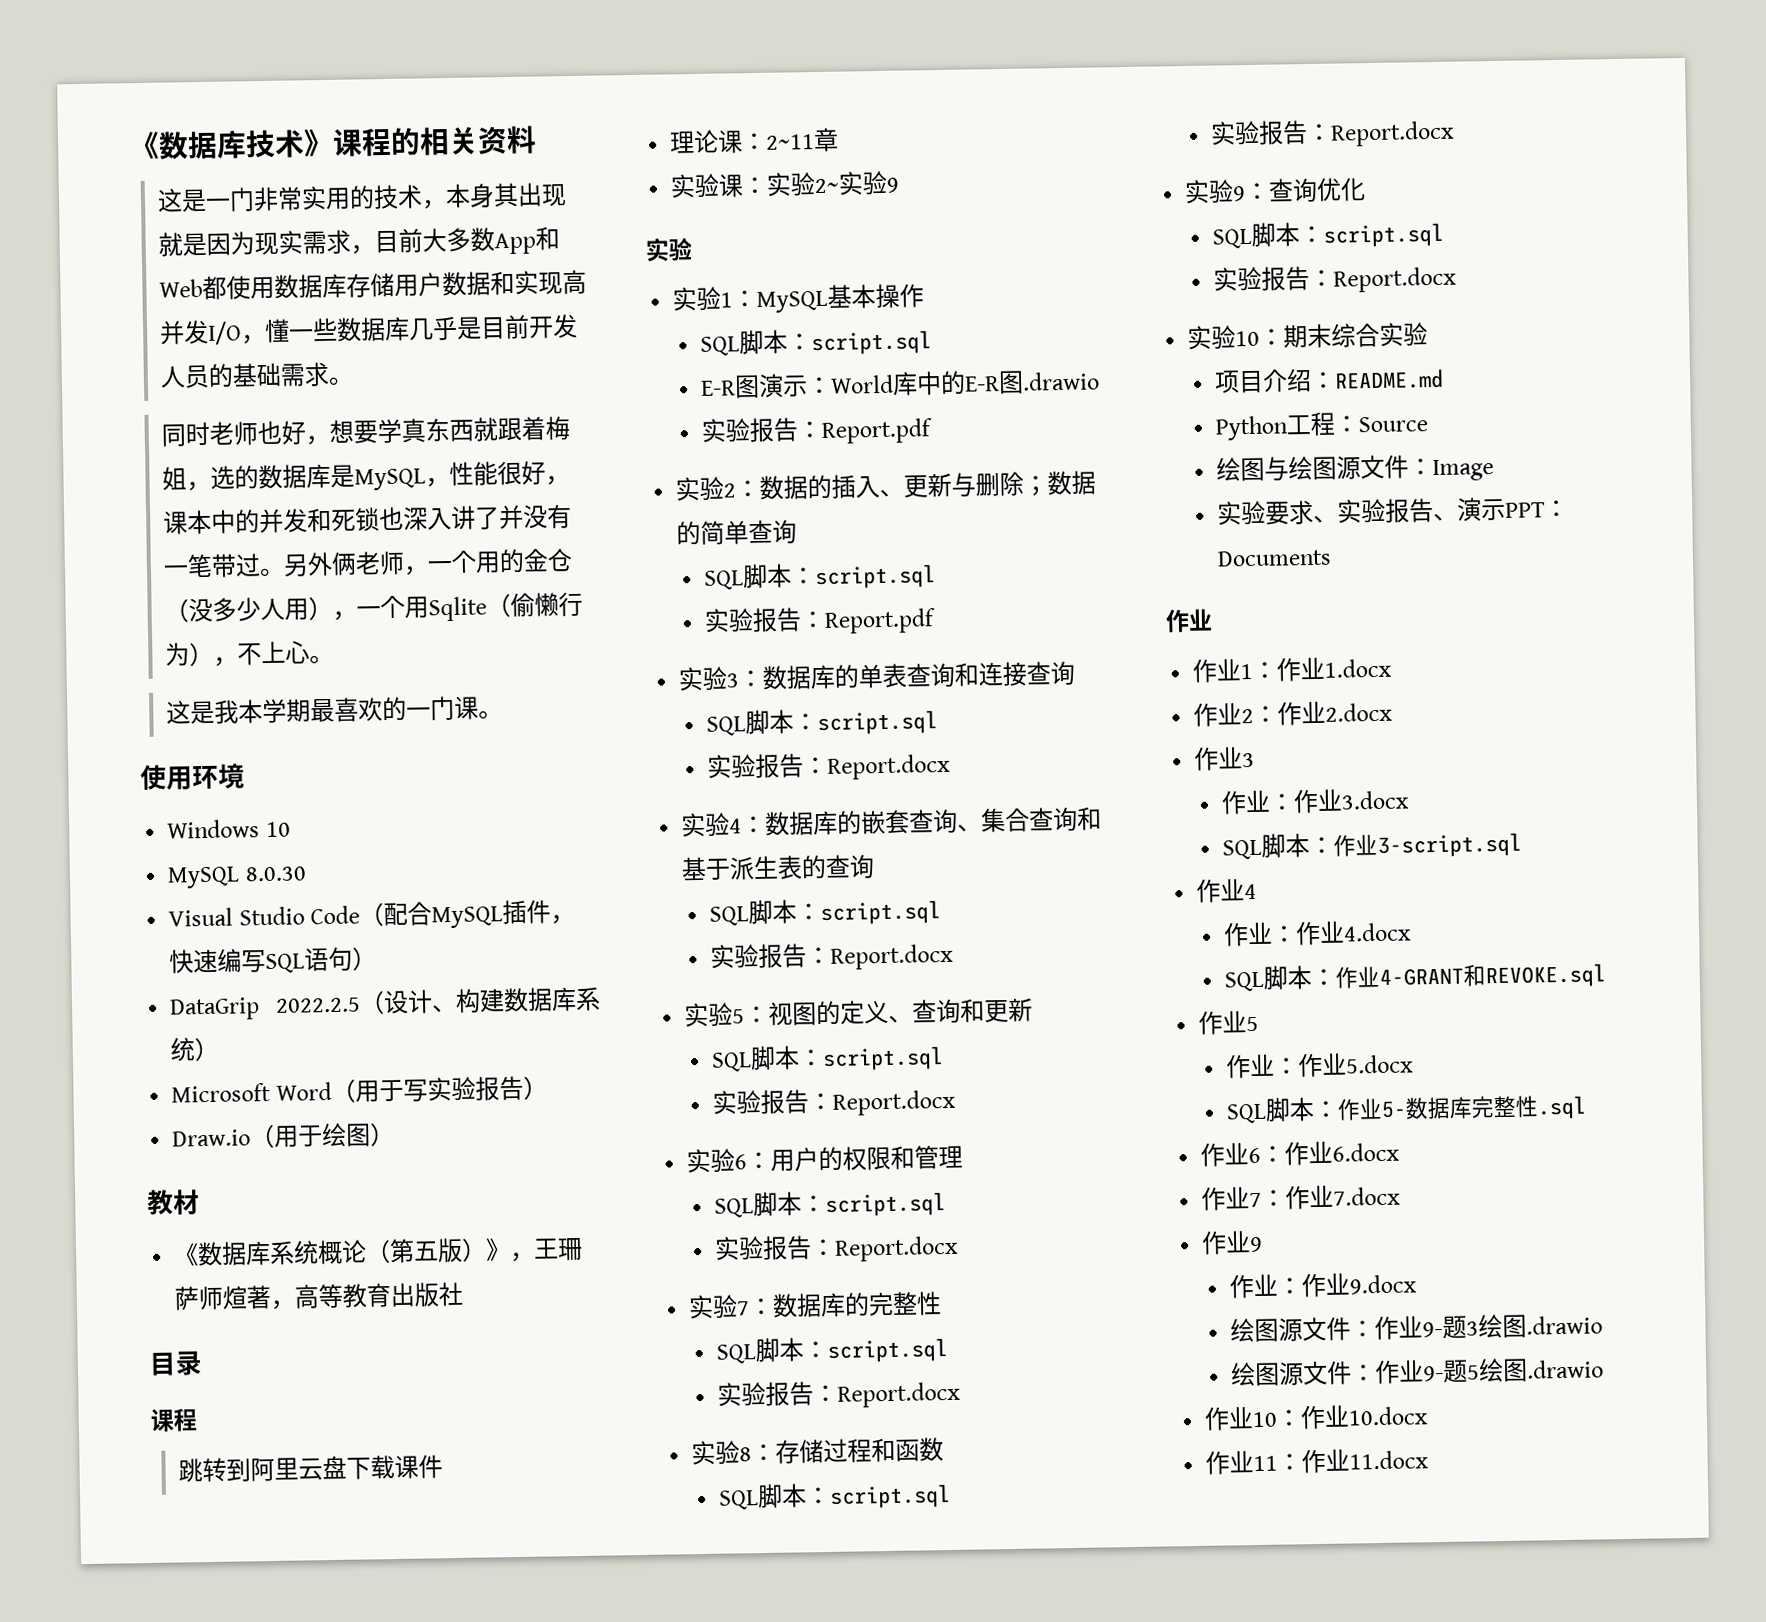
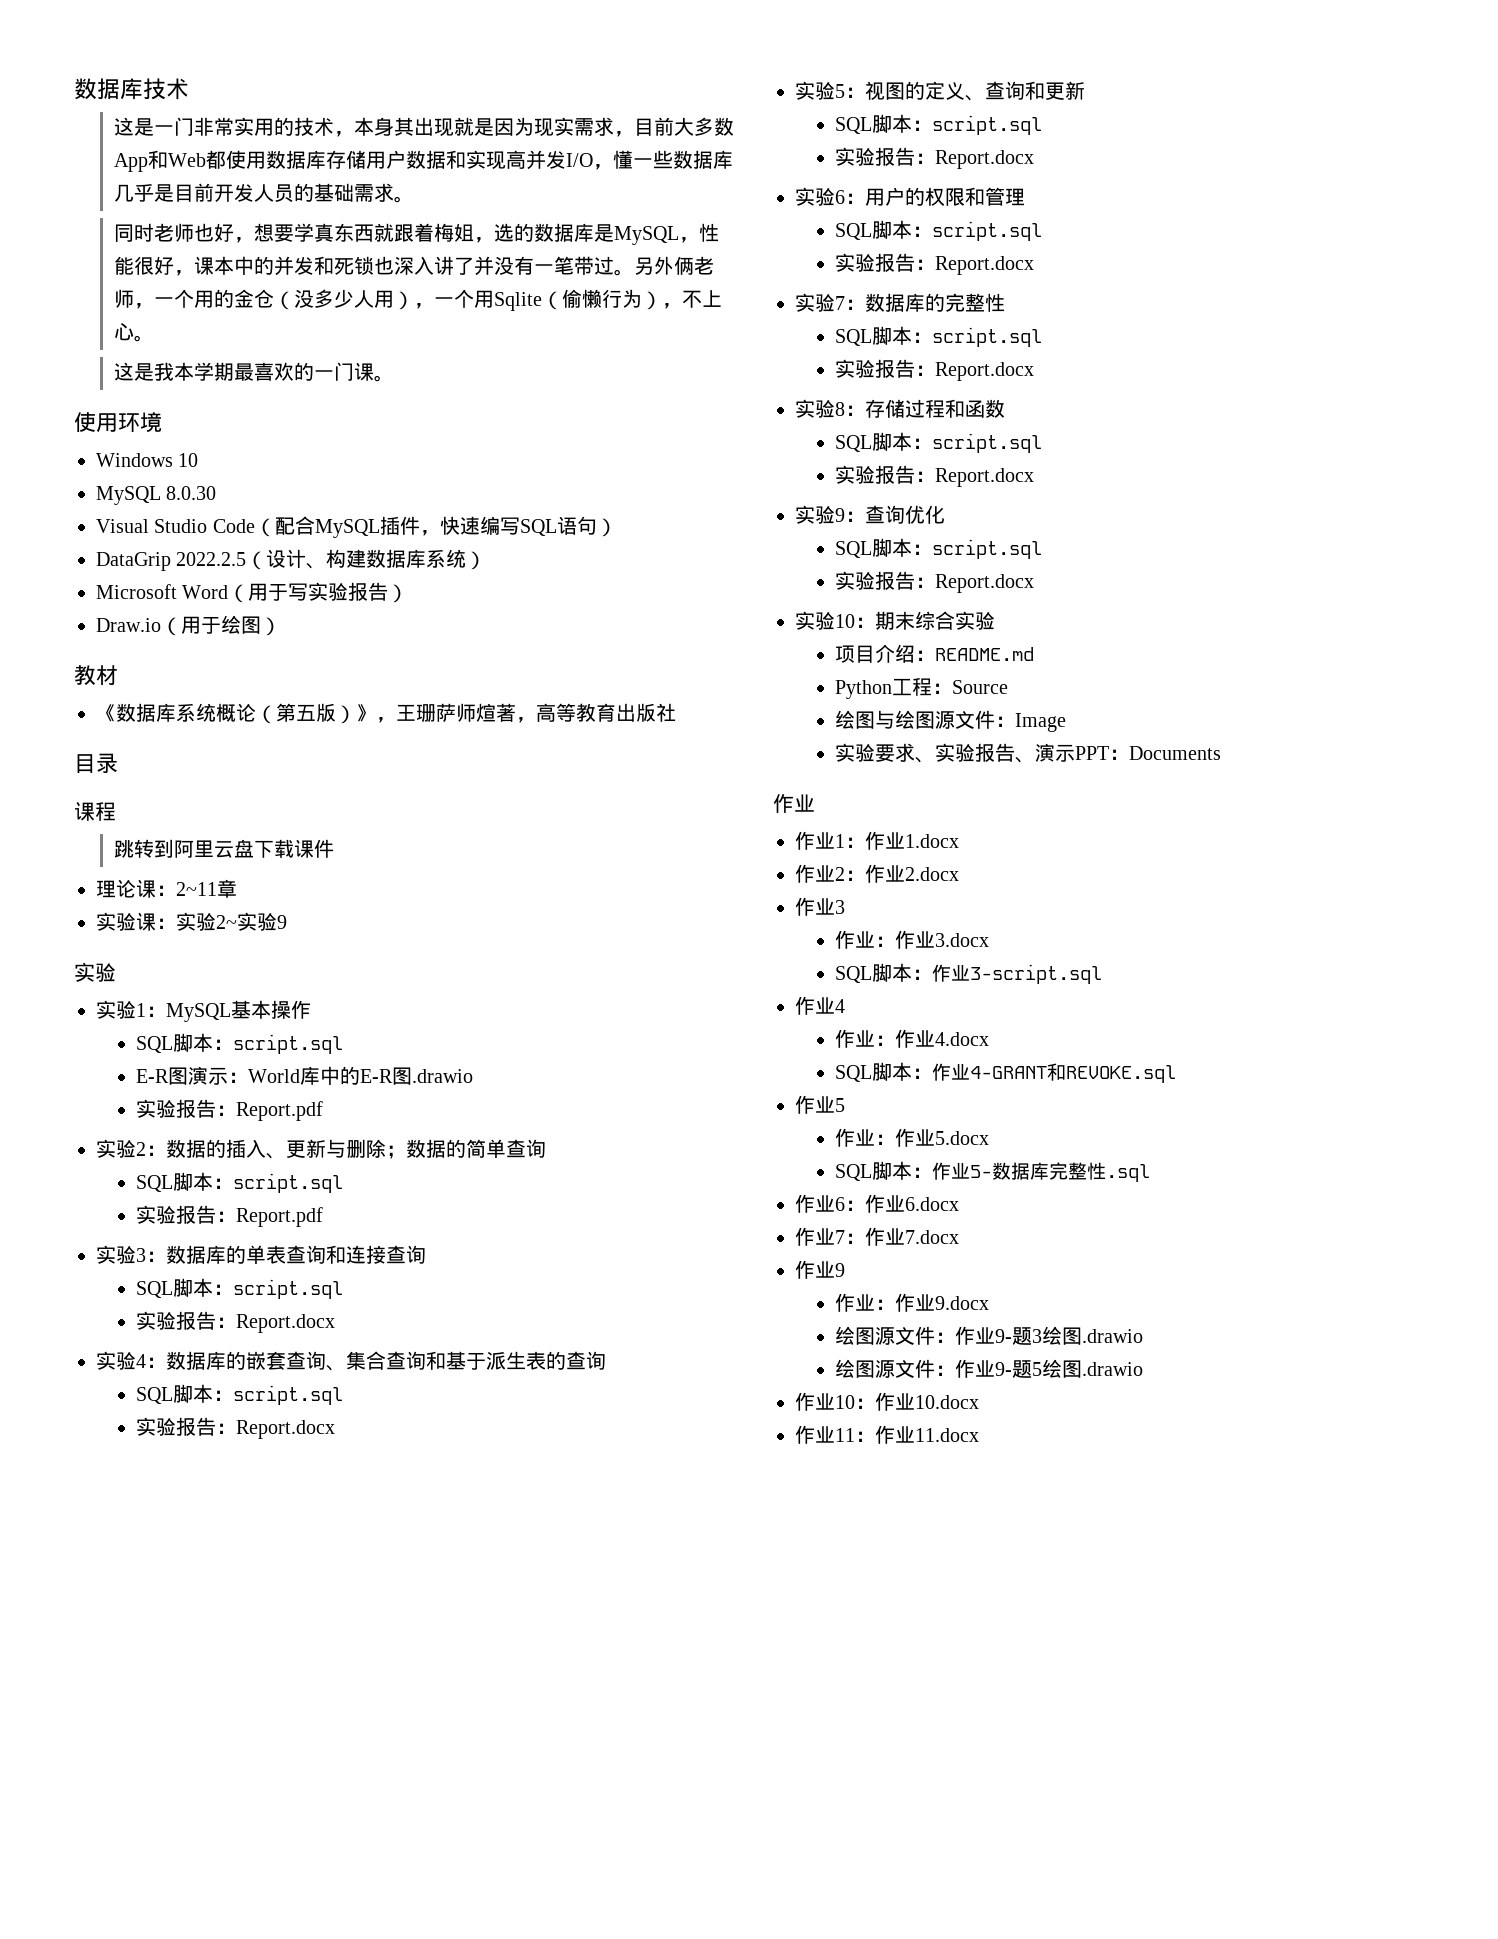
- 《数据库技术》课程的相关资料
+ 数据库技术

